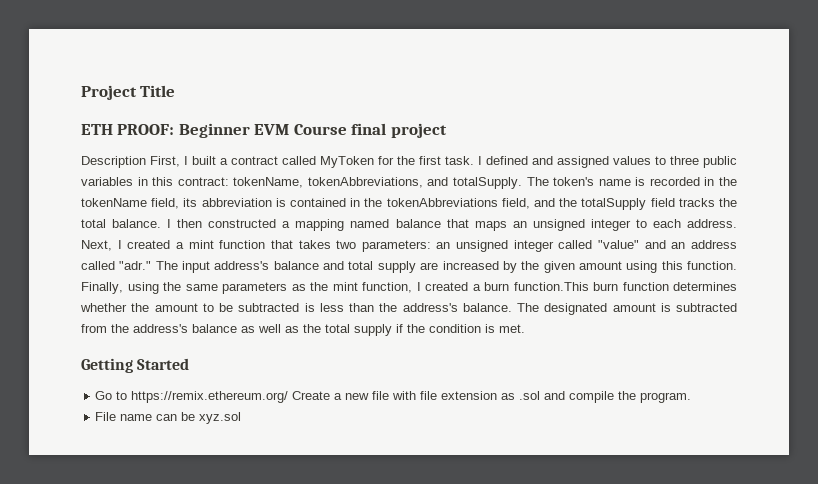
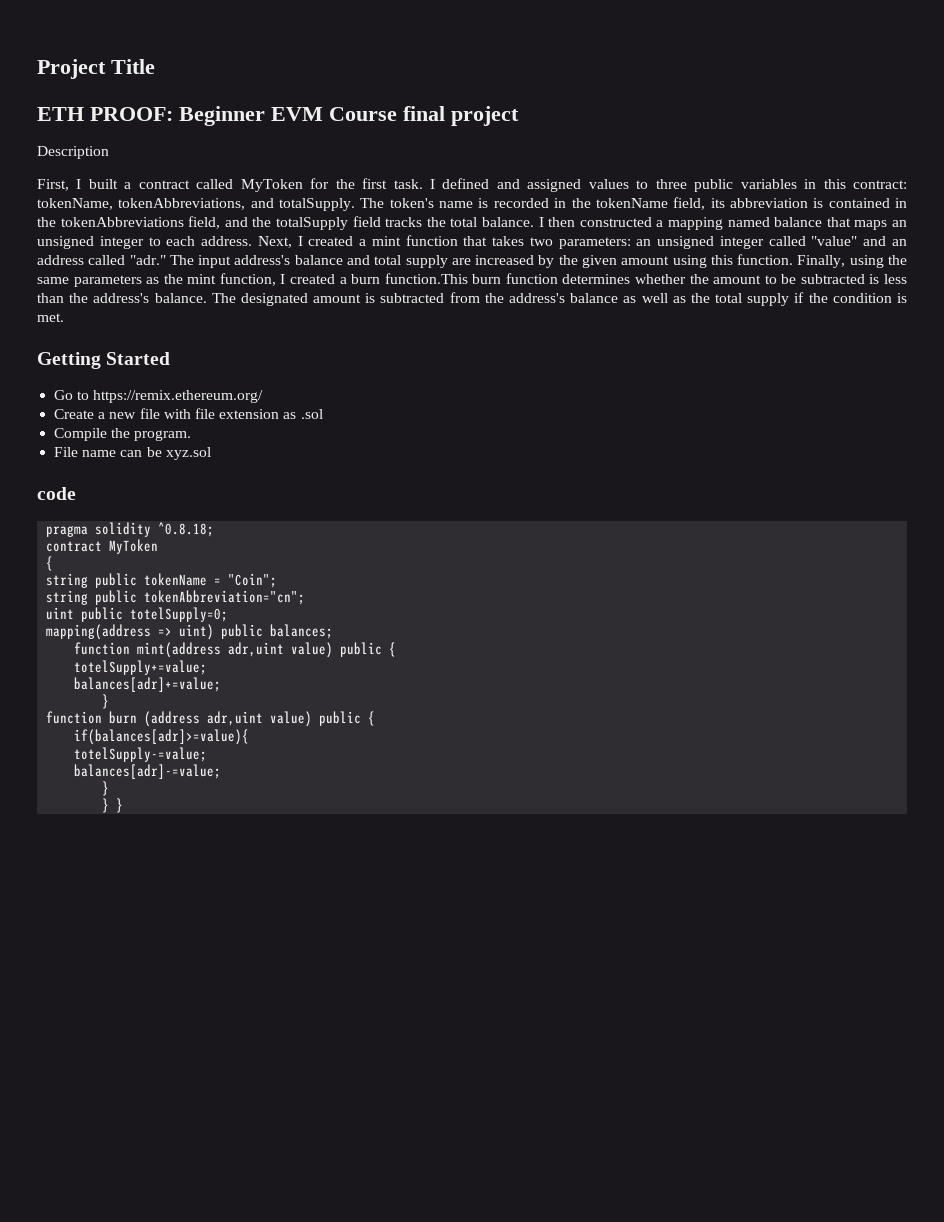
- Description First, I built a contract called MyToken for the first task.
+ Description
+ First, I built a contract called MyToken for the first task.
- Go to https://remix.ethereum.org/ Create a new file with file extension as .sol and compile the program.
+ Go to https://remix.ethereum.org/
+ Create a new file with file extension as .sol
+ Compile the program.
+ code
+ pragma solidity ^0.8.18;
+ contract MyToken
+ {
+ string public tokenName = "Coin";
+ string public tokenAbbreviation="cn";
+ uint public totelSupply=0;
+ mapping(address => uint) public balances;
+ function mint(address adr,uint value) public {
+ totelSupply+=value;
+ balances[adr]+=value;
+ }
+ function burn (address adr,uint value) public {
+ if(balances[adr]>=value){
+ totelSupply-=value;
+ balances[adr]-=value;
+ }
+ } }

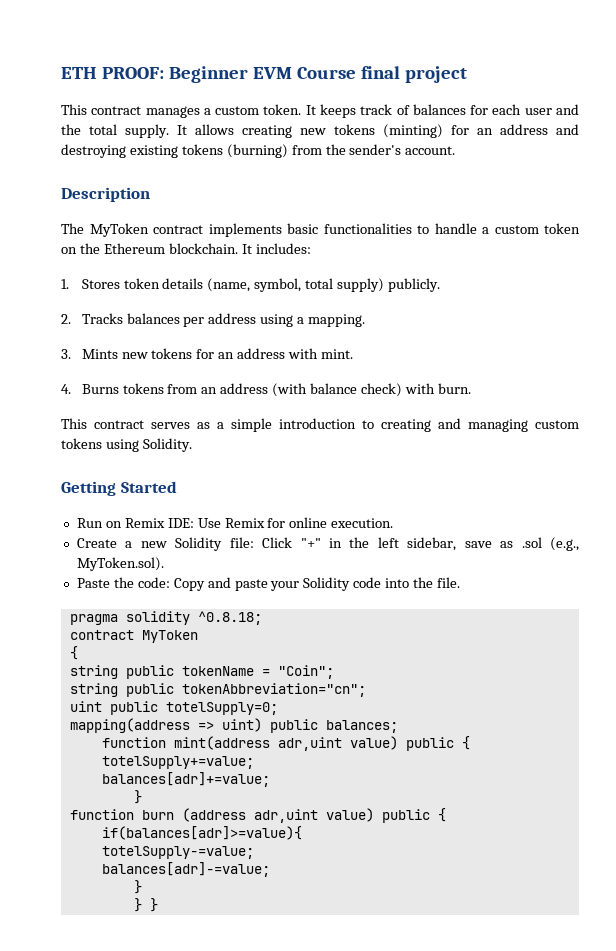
- Project Title
+ This contract manages a custom token. It keeps track of balances for each user and the total supply. It allows creating new tokens (minting) for an address and destroying existing tokens (burning) from the sender's account.
  Description
- First, I built a contract called MyToken for the first task. I defined and assigned values to three public variables in this contract: tokenName, tokenAbbreviations, and totalSupply. The token's name is recorded in the tokenName field, its abbreviation is contained in the tokenAbbreviations field, and the totalSupply field tracks the total balance. I then constructed a mapping named balance that maps an unsigned integer to each address. Next, I created a mint function that takes two parameters: an unsigned integer called "value" and an address called "adr." The input address's balance and total supply are increased by the given amount using this function. Finally, using the same parameters as the mint function, I created a burn function.This burn function determines whether the amount to be subtracted is less than the address's balance. The designated amount is subtracted from the address's balance as well as the total supply if the condition is met.
+ The MyToken contract implements basic functionalities to handle a custom token on the Ethereum blockchain. It includes:
+ 1. Stores token details (name, symbol, total supply) publicly.
+ 2. Tracks balances per address using a mapping.
+ 3. Mints new tokens for an address with mint.
+ 4. Burns tokens from an address (with balance check) with burn.
+ This contract serves as a simple introduction to creating and managing custom tokens using Solidity.
  Getting Started
- Go to https://remix.ethereum.org/
- Create a new file with file extension as .sol
- Compile the program.
- File name can be xyz.sol
- code
+ Run on Remix IDE: Use Remix for online execution.
+ Create a new Solidity file: Click "+" in the left sidebar, save as .sol (e.g., MyToken.sol).
+ Paste the code: Copy and paste your Solidity code into the file.

